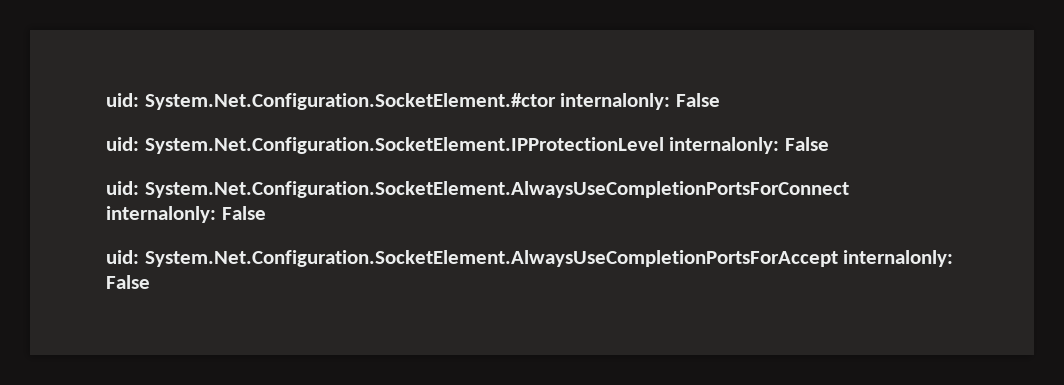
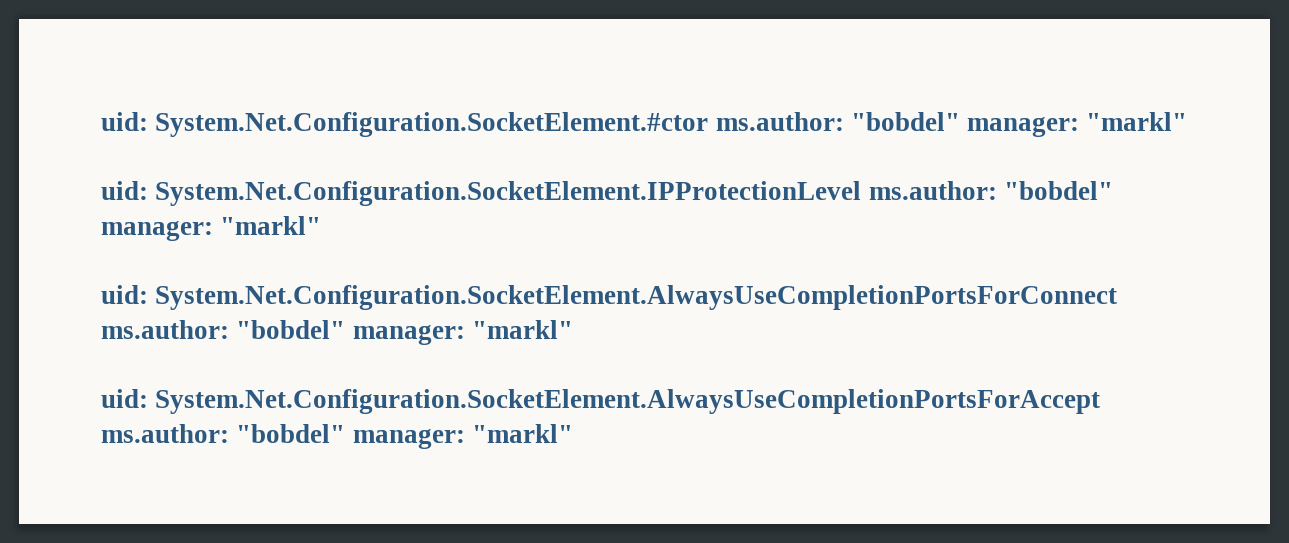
- uid: System.Net.Configuration.SocketElement.#ctor internalonly: False
- uid: System.Net.Configuration.SocketElement.IPProtectionLevel internalonly: False
- uid: System.Net.Configuration.SocketElement.AlwaysUseCompletionPortsForConnect internalonly: False
- uid: System.Net.Configuration.SocketElement.AlwaysUseCompletionPortsForAccept internalonly: False
+ uid: System.Net.Configuration.SocketElement.#ctor ms.author: "bobdel" manager: "markl"
+ uid: System.Net.Configuration.SocketElement.IPProtectionLevel ms.author: "bobdel" manager: "markl"
+ uid: System.Net.Configuration.SocketElement.AlwaysUseCompletionPortsForConnect ms.author: "bobdel" manager: "markl"
+ uid: System.Net.Configuration.SocketElement.AlwaysUseCompletionPortsForAccept ms.author: "bobdel" manager: "markl"

